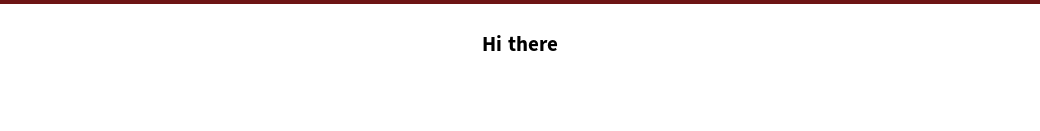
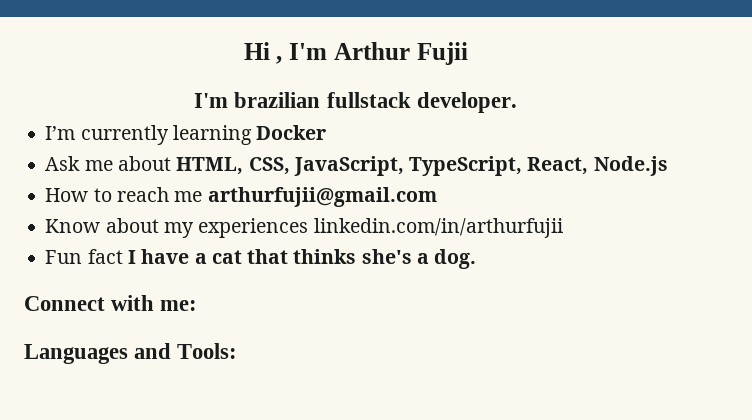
- Hi there
+ Hi , I'm Arthur Fujii
+ I'm brazilian fullstack developer.
+ I’m currently learning Docker
+ Ask me about HTML, CSS, JavaScript, TypeScript, React, Node.js
+ How to reach me arthurfujii@gmail.com
+ Know about my experiences linkedin.com/in/arthurfujii
+ Fun fact I have a cat that thinks she's a dog.
+ Connect with me:
+ Languages and Tools:

